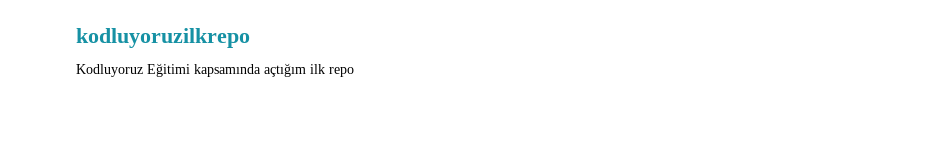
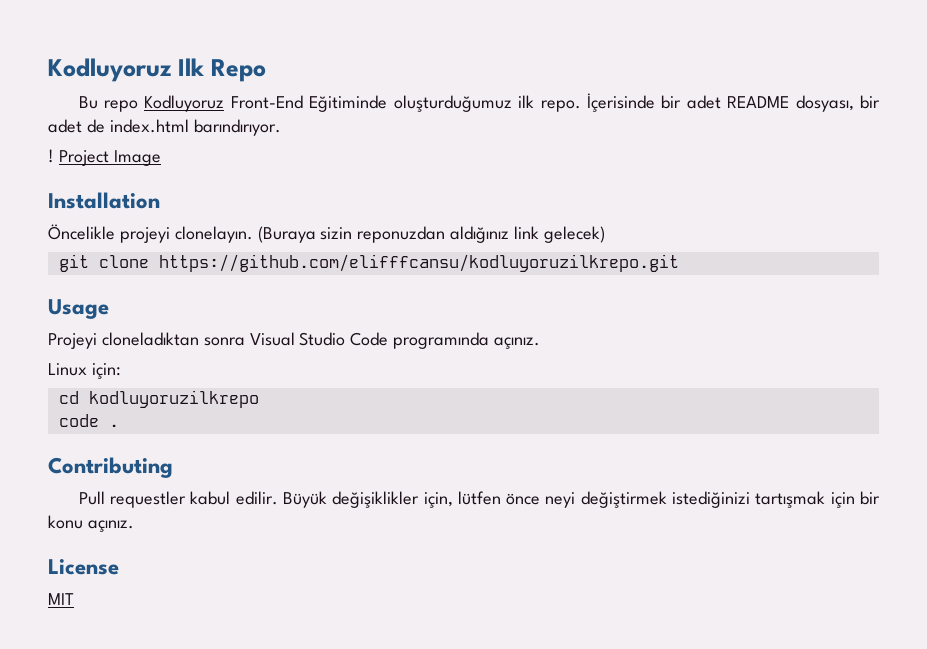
- kodluyoruzilkrepo
- Kodluyoruz Eğitimi kapsamında açtığım ilk repo
+ Kodluyoruz Ilk Repo
+ Bu repo Kodluyoruz Front-End Eğitiminde oluşturduğumuz ilk repo. İçerisinde bir adet README dosyası, bir adet de index.html barındırıyor.
+ ! Project Image
+ Installation
+ Öncelikle projeyi clonelayın. (Buraya sizin reponuzdan aldığınız link gelecek)
+ git clone https://github.com/elifffcansu/kodluyoruzilkrepo.git
+ Usage
+ Projeyi cloneladıktan sonra Visual Studio Code programında açınız.
+ Linux için:
+ cd kodluyoruzilkrepo
+ code .
+ Contributing
+ Pull requestler kabul edilir. Büyük değişiklikler için, lütfen önce neyi değiştirmek istediğinizi tartışmak için bir konu açınız.
+ License
+ MIT

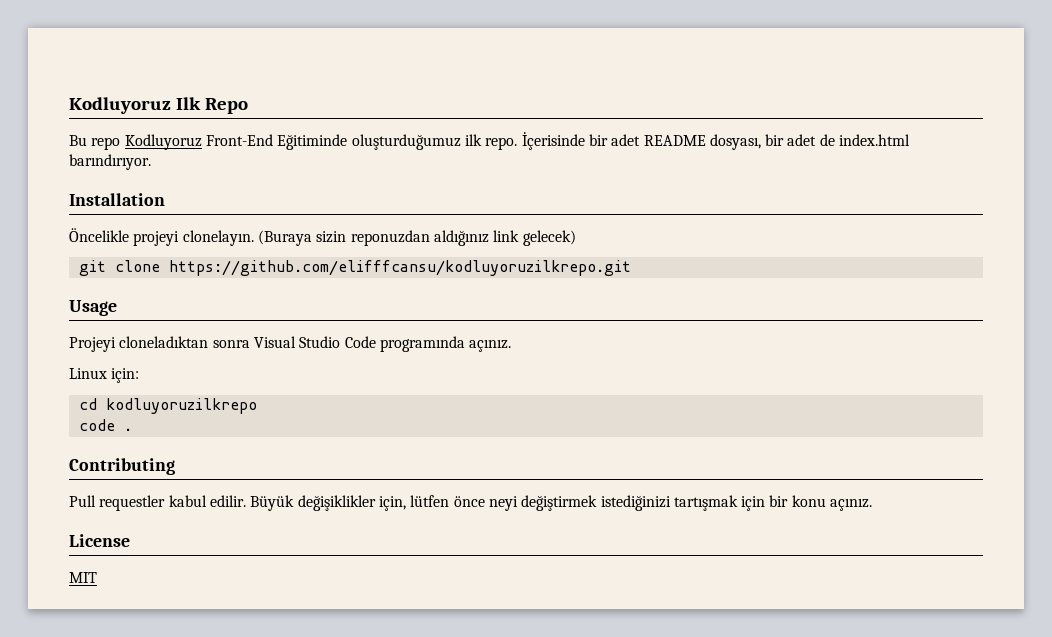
- ! Project Image

